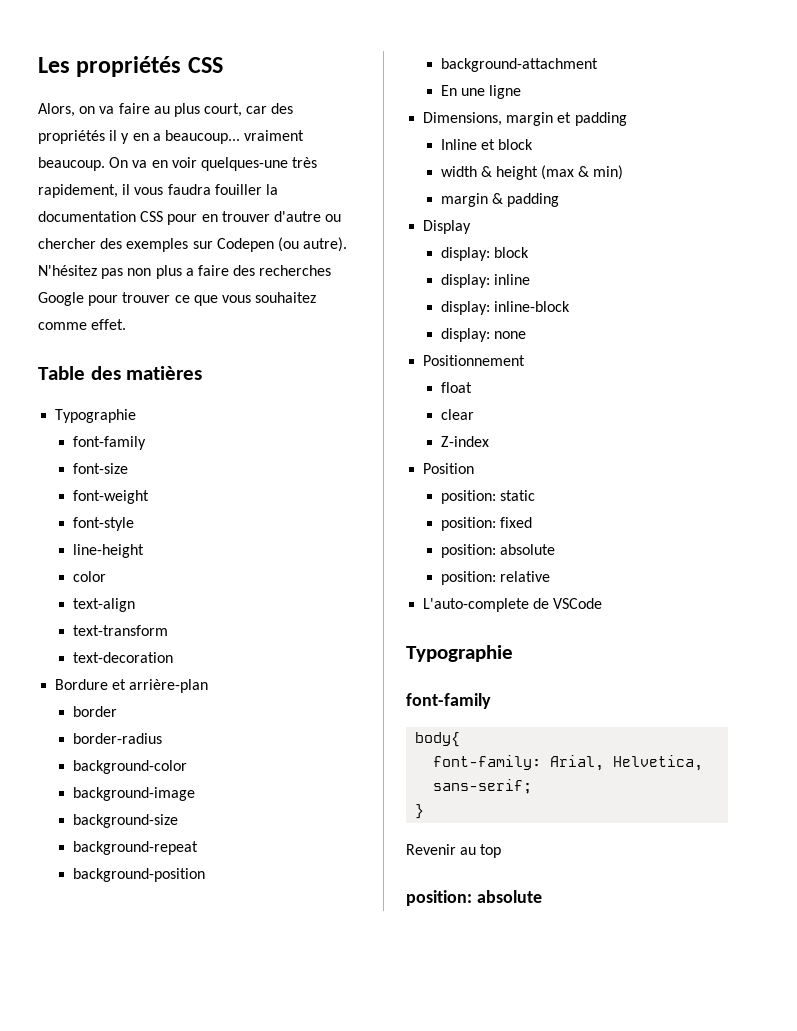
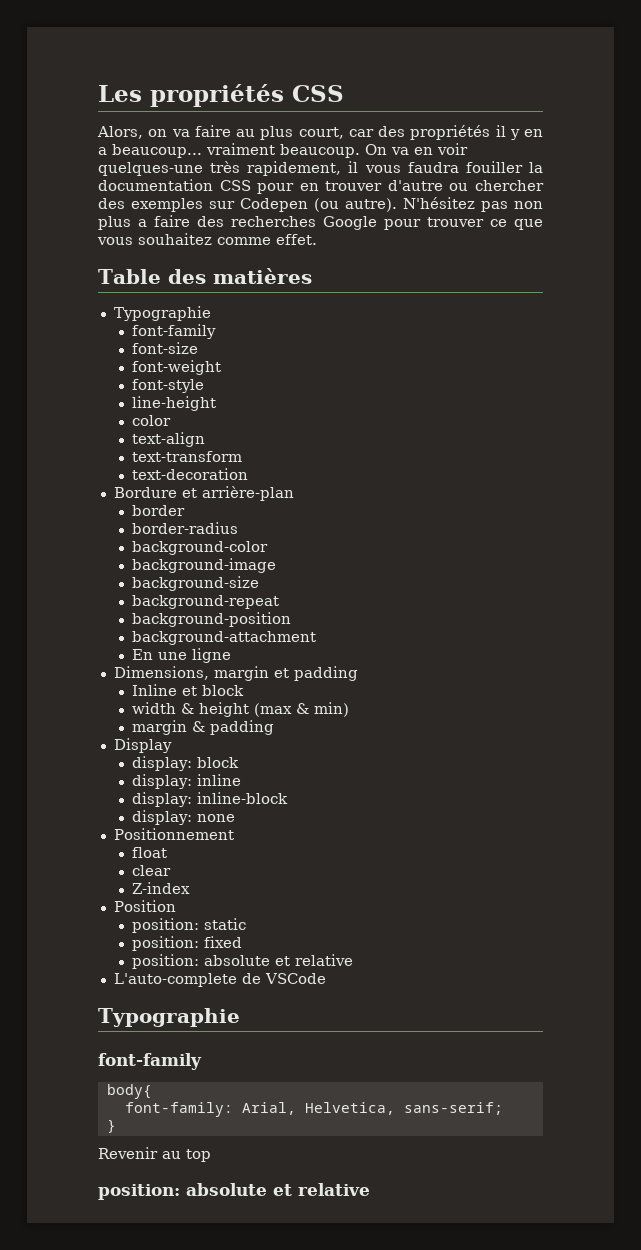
  position: fixed
- position: absolute
- position: relative
+ position: absolute et relative
  Revenir au top
- position: absolute
+ position: absolute et relative

